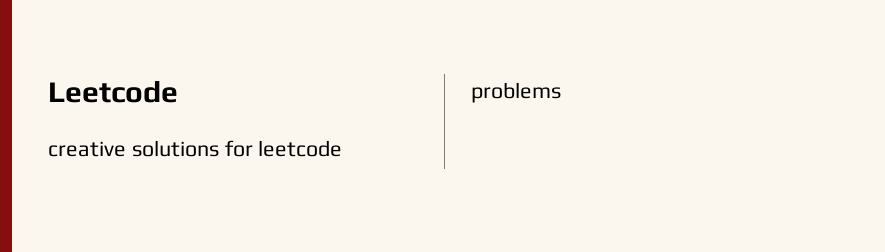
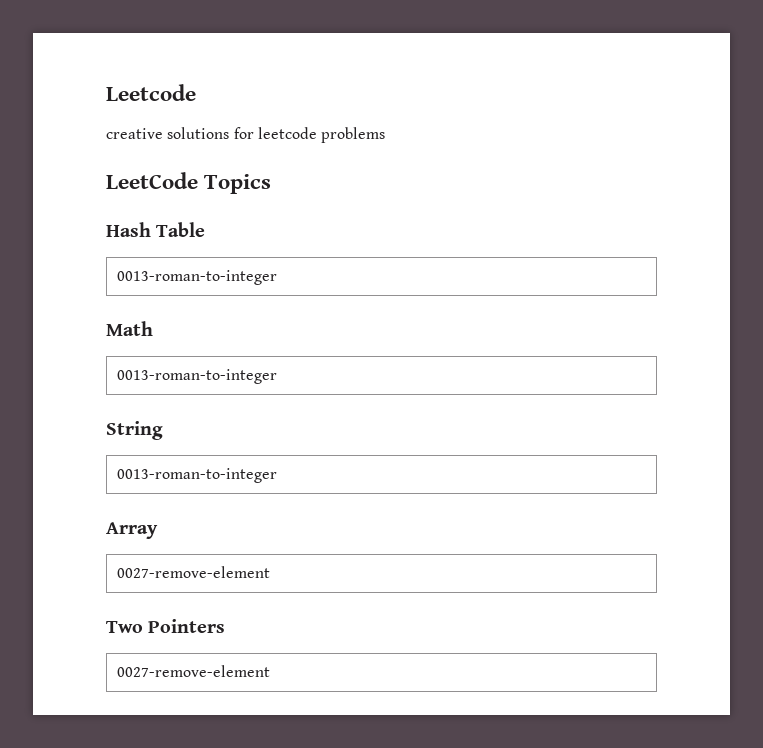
+ LeetCode Topics
+ Hash Table
+ 0013-roman-to-integer
+ Math
+ 0013-roman-to-integer
+ String
+ 0013-roman-to-integer
+ Array
+ 0027-remove-element
+ Two Pointers
+ 0027-remove-element

